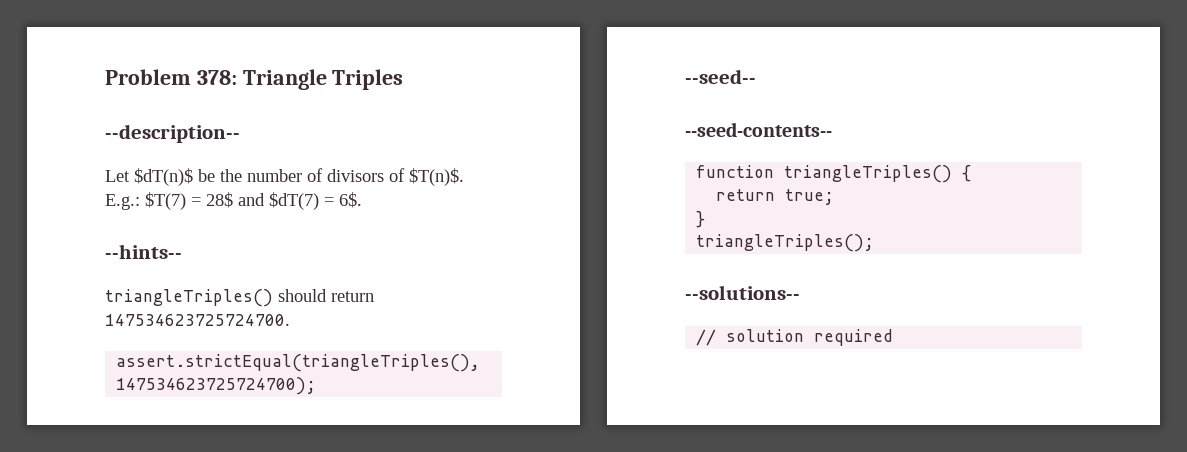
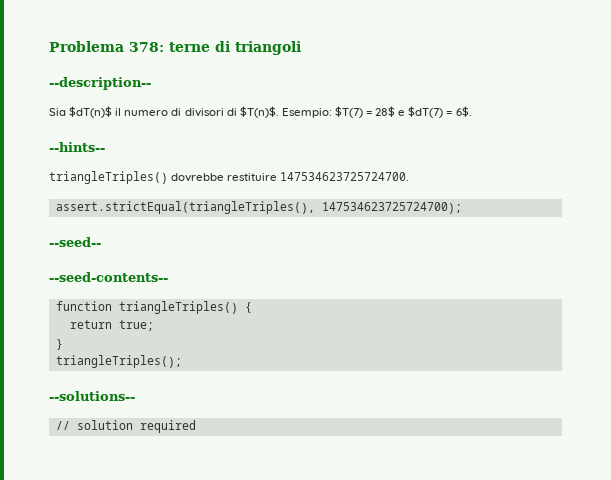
- Problem 378: Triangle Triples
+ Problema 378: terne di triangoli
  --description--
- Let $dT(n)$ be the number of divisors of $T(n)$. E.g.: $T(7) = 28$ and $dT(7) = 6$.
+ Sia $dT(n)$ il numero di divisori di $T(n)$. Esempio: $T(7) = 28$ e $dT(7) = 6$.
- triangleTriples() should return 147534623725724700.
+ triangleTriples() dovrebbe restituire 147534623725724700.

